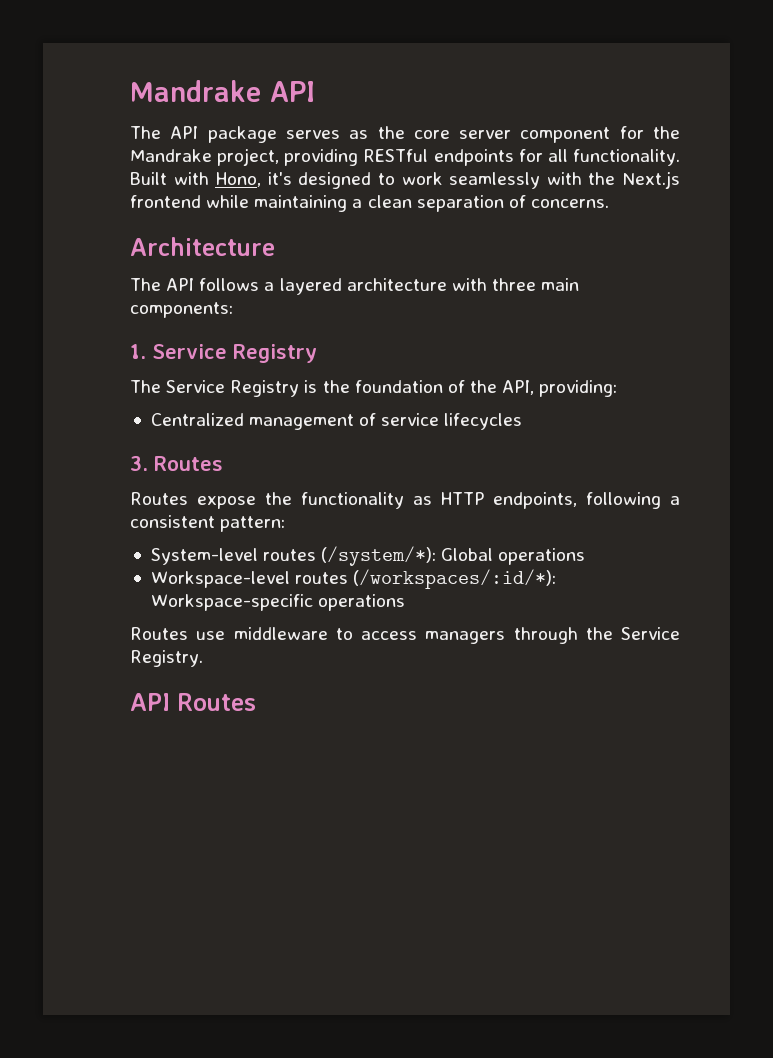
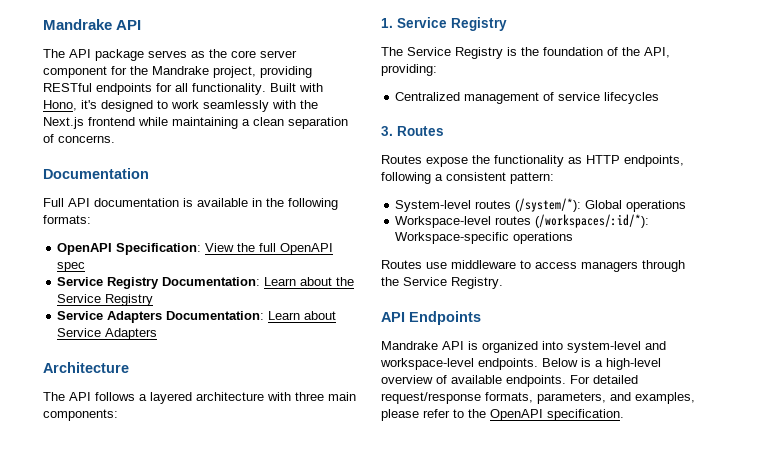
+ Documentation
+ Full API documentation is available in the following formats:
+ OpenAPI Specification: View the full OpenAPI spec
+ Service Registry Documentation: Learn about the Service Registry
+ Service Adapters Documentation: Learn about Service Adapters
- API Routes
+ API Endpoints
+ Mandrake API is organized into system-level and workspace-level endpoints. Below is a high-level overview of available endpoints. For detailed request/response formats, parameters, and examples, please refer to the OpenAPI specification.

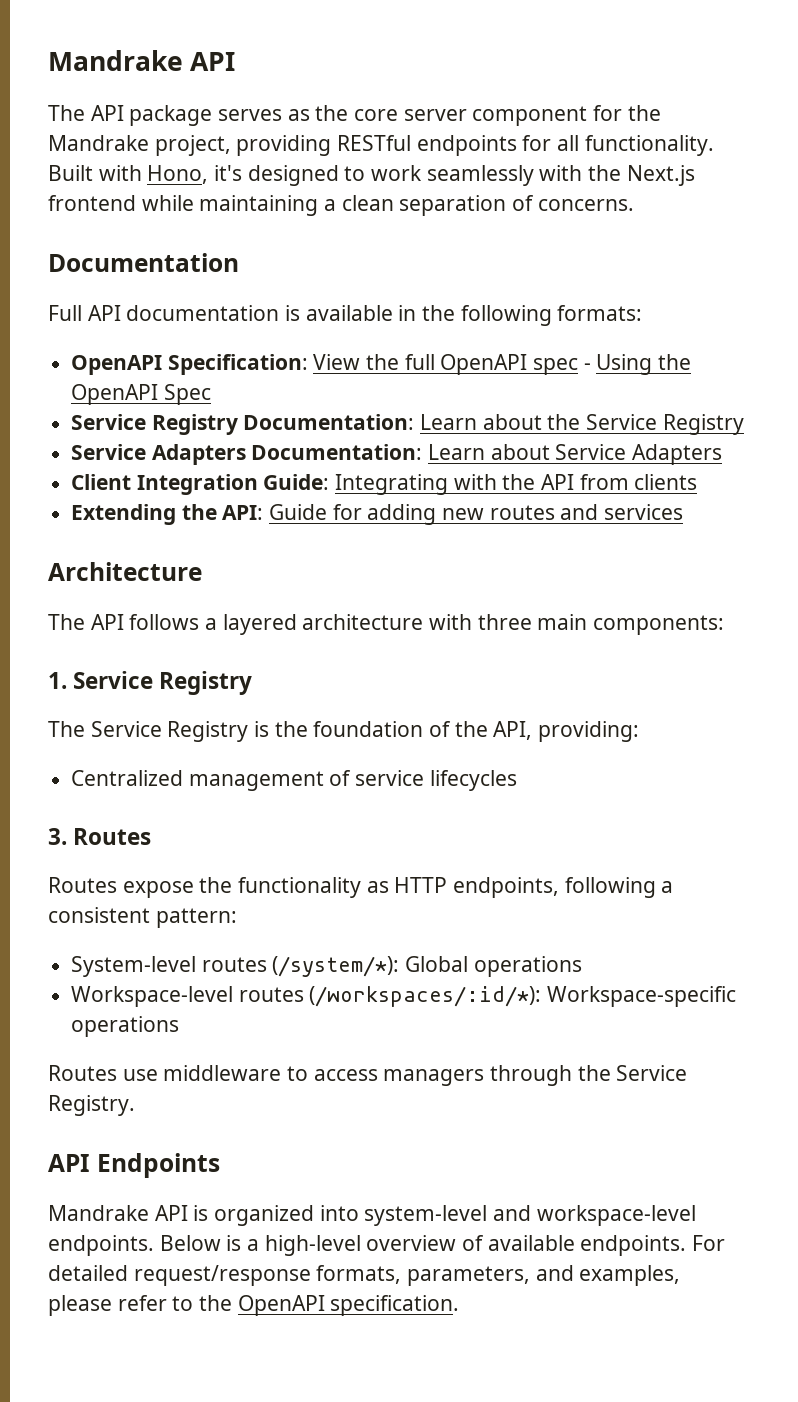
- OpenAPI Specification: View the full OpenAPI spec
+ OpenAPI Specification: View the full OpenAPI spec - Using the OpenAPI Spec
+ Client Integration Guide: Integrating with the API from clients
+ Extending the API: Guide for adding new routes and services

